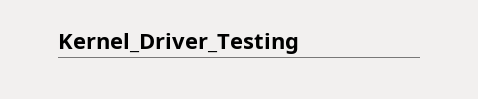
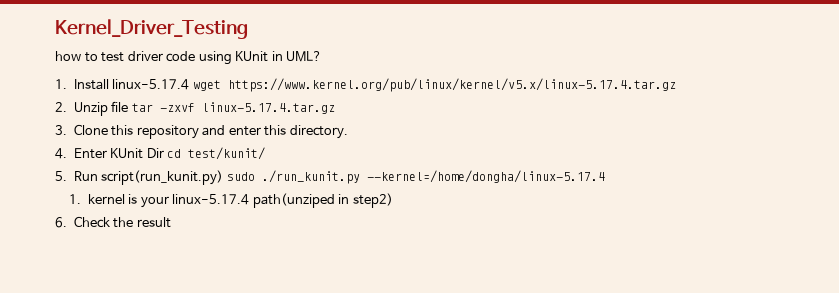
+ how to test driver code using KUnit in UML?
+ 1. Install linux-5.17.4 wget https://www.kernel.org/pub/linux/kernel/v5.x/linux-5.17.4.tar.gz
+ 2. Unzip file tar -zxvf linux-5.17.4.tar.gz
+ 3. Clone this repository and enter this directory.
+ 4. Enter KUnit Dir cd test/kunit/
+ 5. Run script(run_kunit.py) sudo ./run_kunit.py --kernel=/home/dongha/linux-5.17.4
+ 1. kernel is your linux-5.17.4 path(unziped in step2)
+ 6. Check the result

